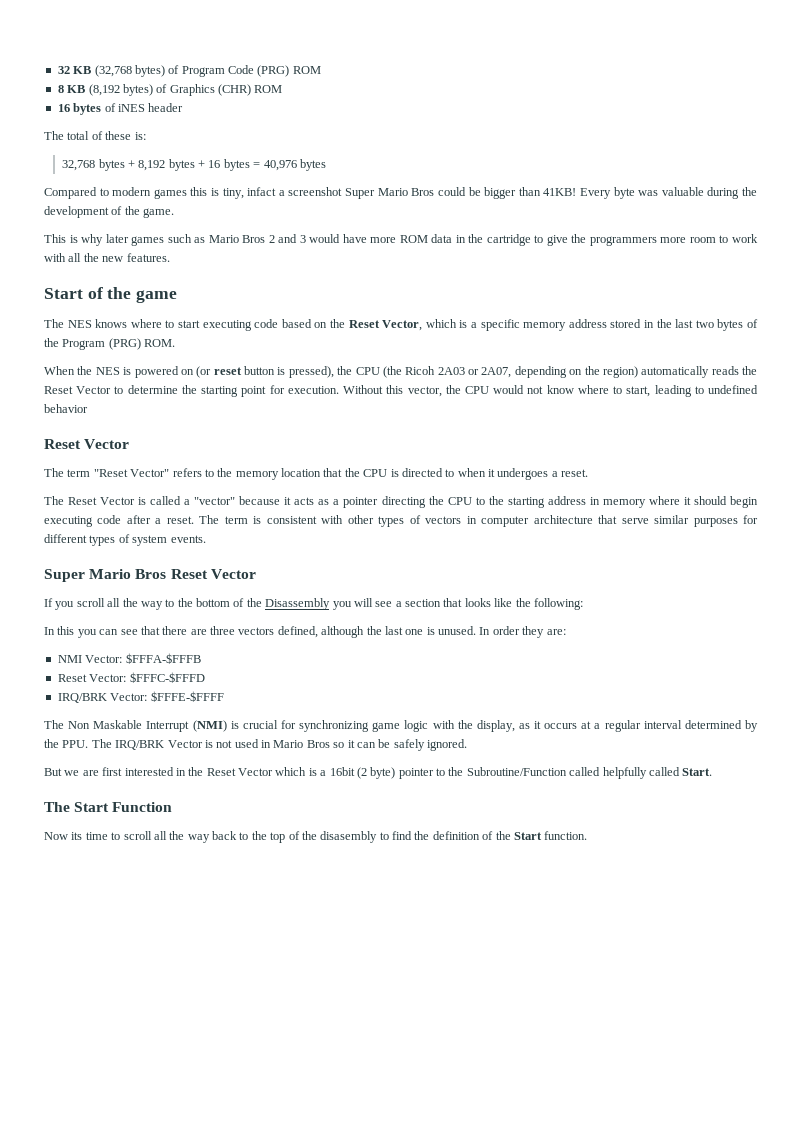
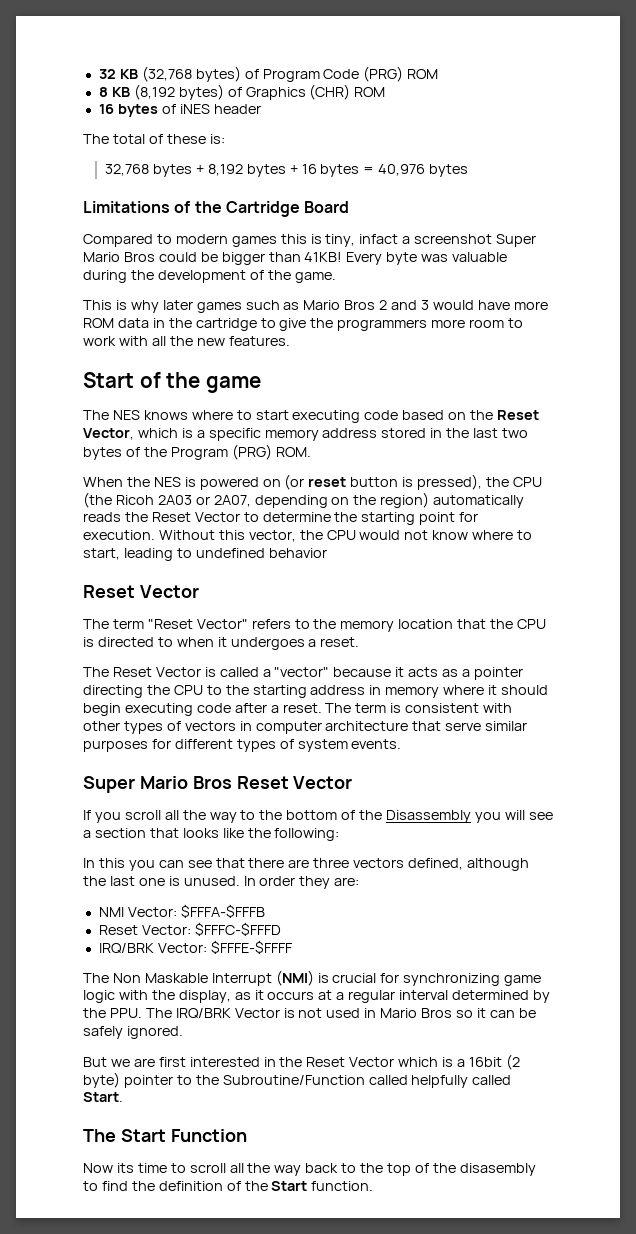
+ Limitations of the Cartridge Board

